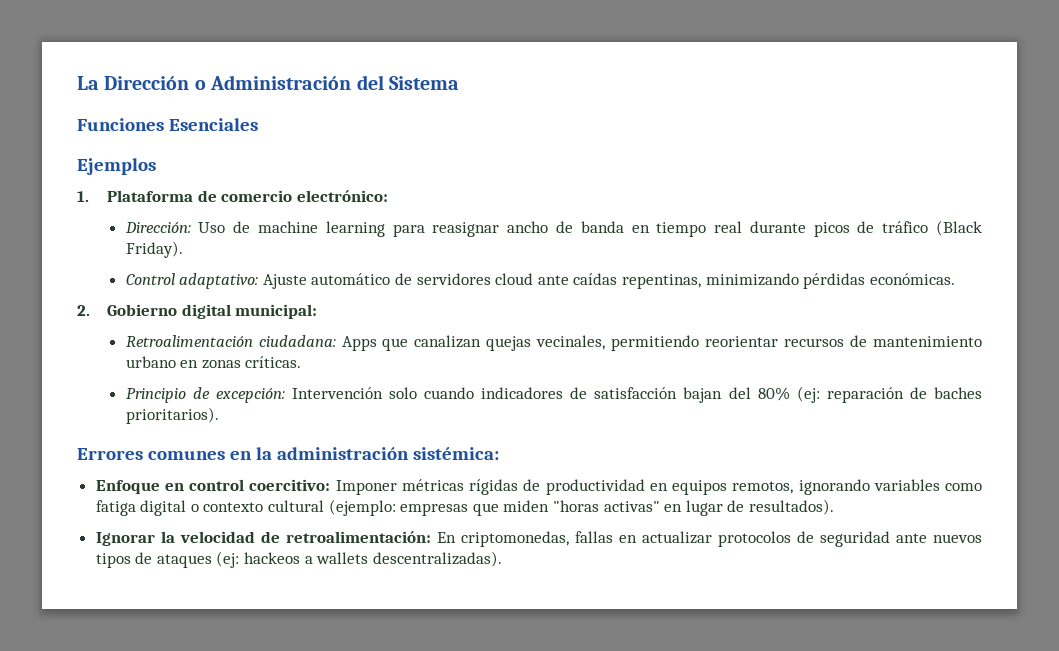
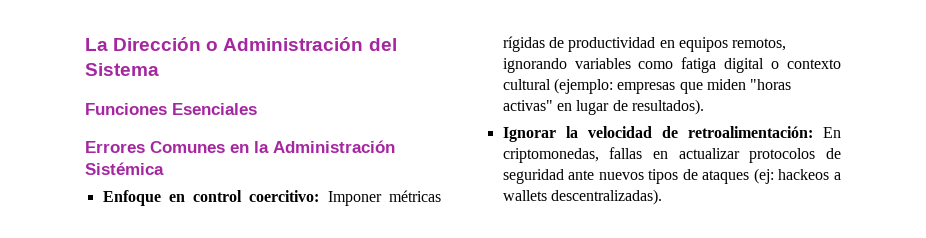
- Ejemplos
- 1. Plataforma de comercio electrónico:
- Dirección: Uso de machine learning para reasignar ancho de banda en tiempo real durante picos de tráfico (Black Friday).
- Control adaptativo: Ajuste automático de servidores cloud ante caídas repentinas, minimizando pérdidas económicas.
- 2. Gobierno digital municipal:
- Retroalimentación ciudadana: Apps que canalizan quejas vecinales, permitiendo reorientar recursos de mantenimiento urbano en zonas críticas.
- Principio de excepción: Intervención solo cuando indicadores de satisfacción bajan del 80% (ej: reparación de baches prioritarios).
- Errores comunes en la administración sistémica:
+ Errores Comunes en la Administración Sistémica

